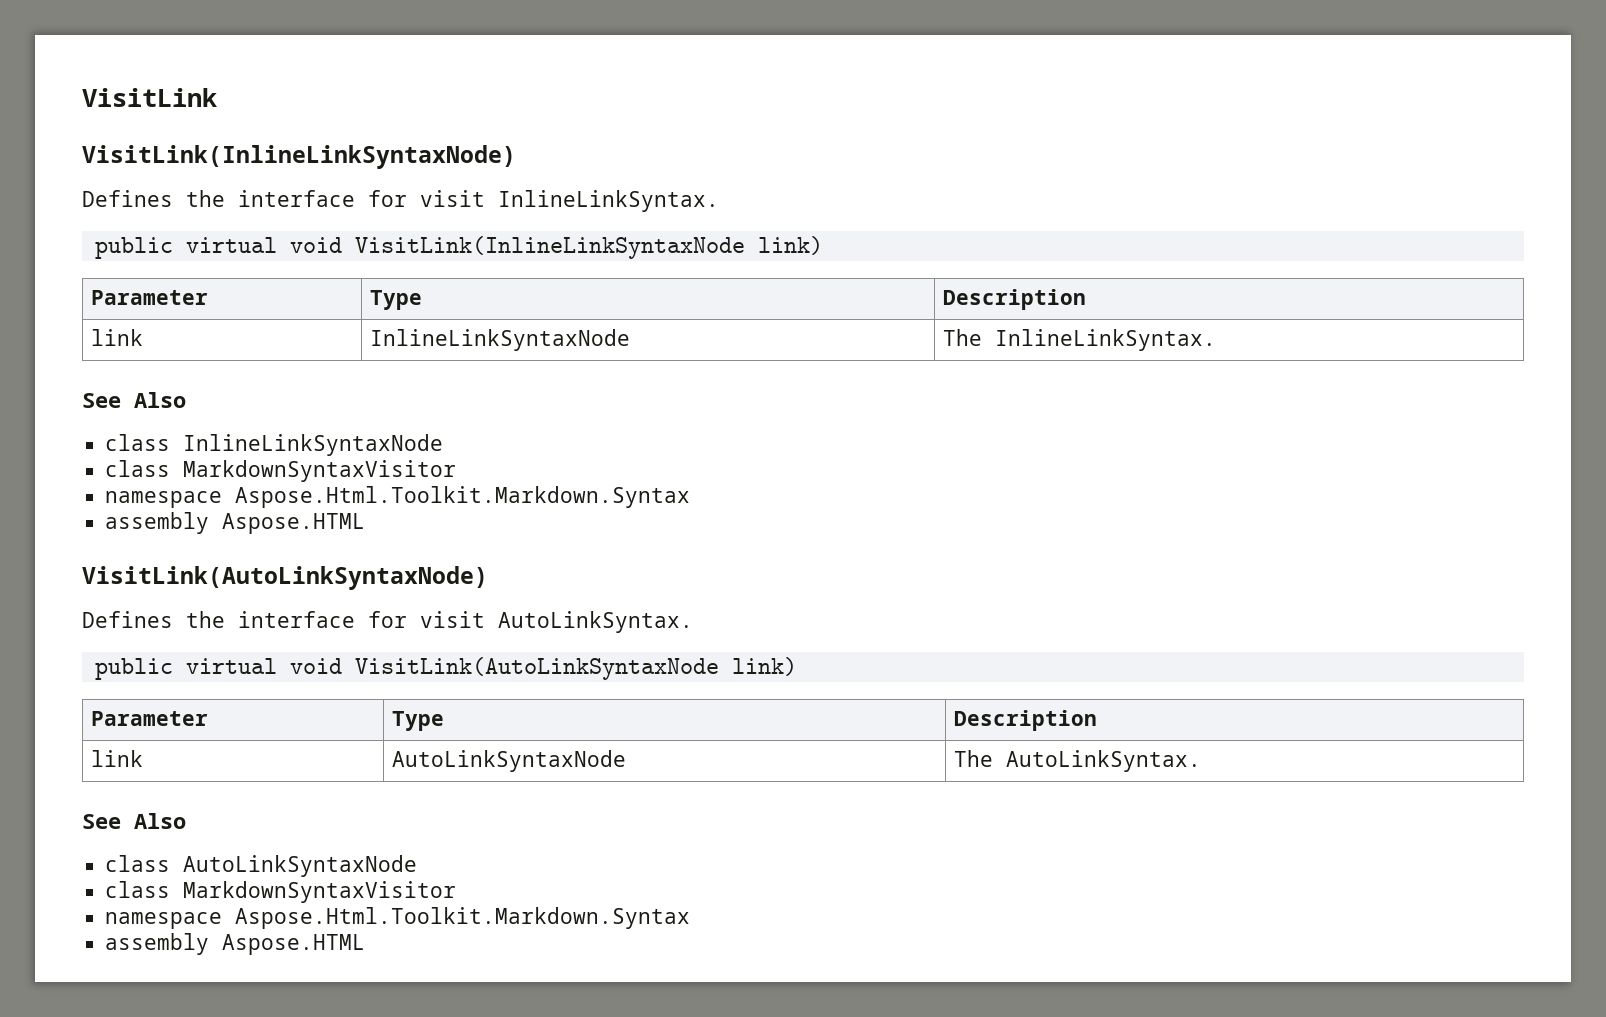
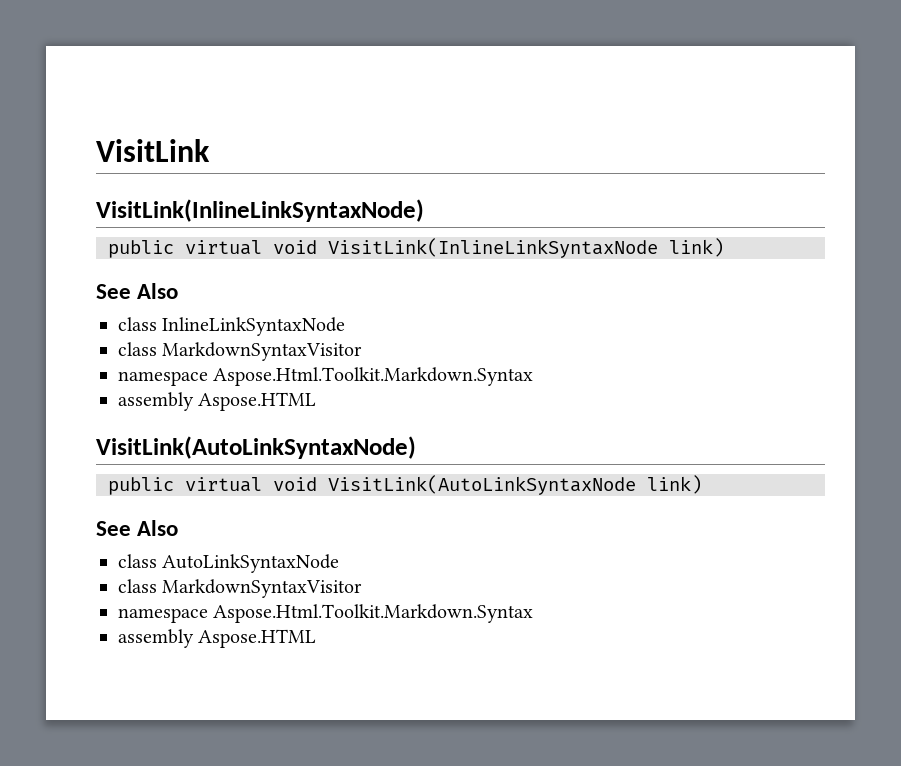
- Defines the interface for visit InlineLinkSyntax.
  public virtual void VisitLink(InlineLinkSyntaxNode link)
- Parameter | Type | Description
- link | InlineLinkSyntaxNode | The InlineLinkSyntax.
- Defines the interface for visit AutoLinkSyntax.
  public virtual void VisitLink(AutoLinkSyntaxNode link)
- Parameter | Type | Description
- link | AutoLinkSyntaxNode | The AutoLinkSyntax.

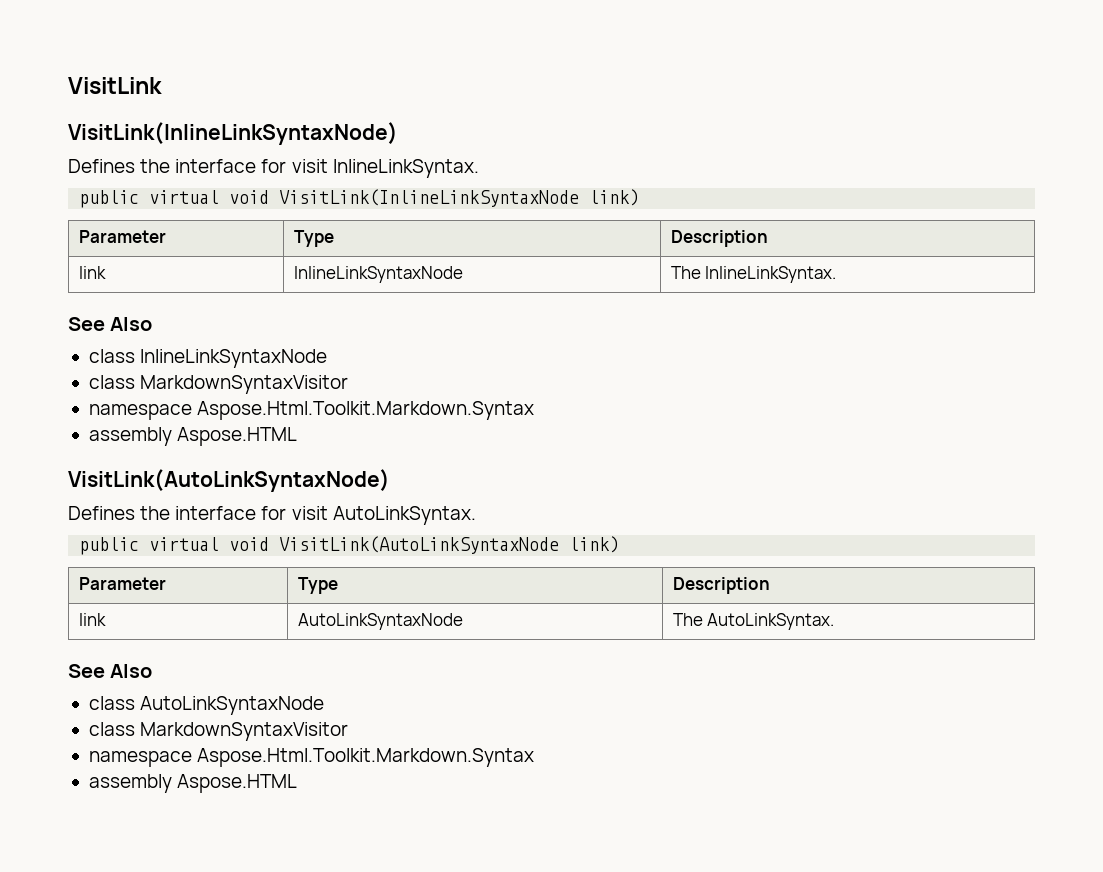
+ Defines the interface for visit InlineLinkSyntax.
  public virtual void VisitLink(InlineLinkSyntaxNode link)
+ Parameter | Type | Description
+ link | InlineLinkSyntaxNode | The InlineLinkSyntax.
+ Defines the interface for visit AutoLinkSyntax.
  public virtual void VisitLink(AutoLinkSyntaxNode link)
+ Parameter | Type | Description
+ link | AutoLinkSyntaxNode | The AutoLinkSyntax.

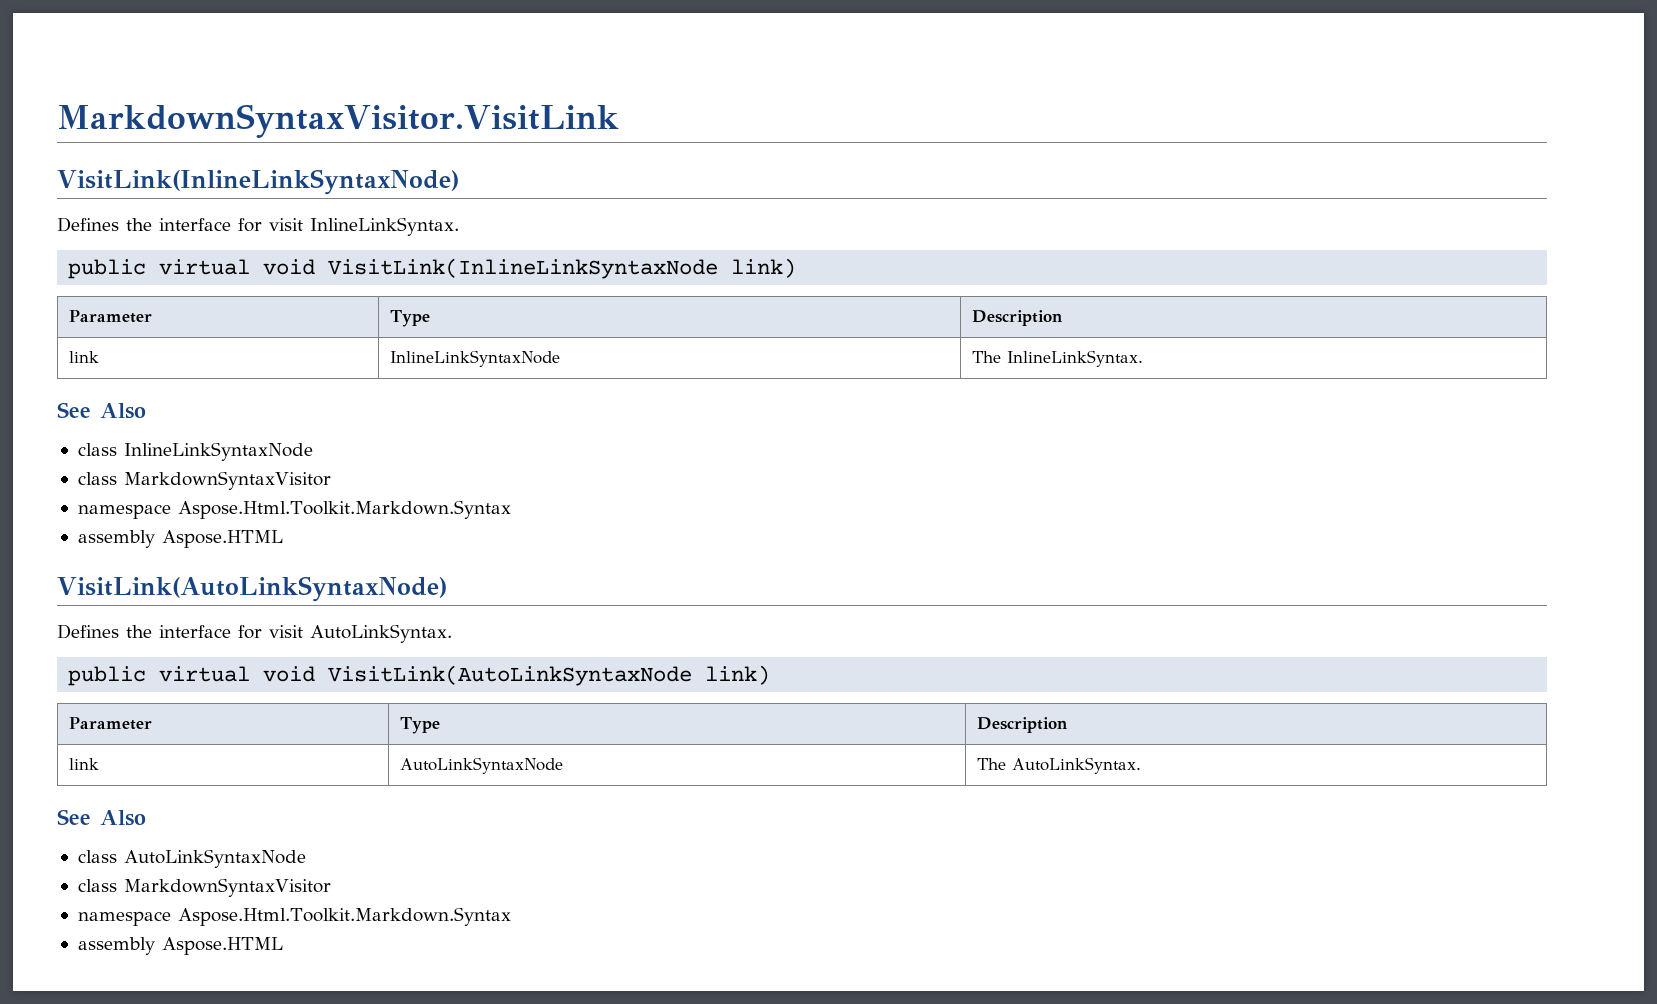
- VisitLink
+ MarkdownSyntaxVisitor.VisitLink

